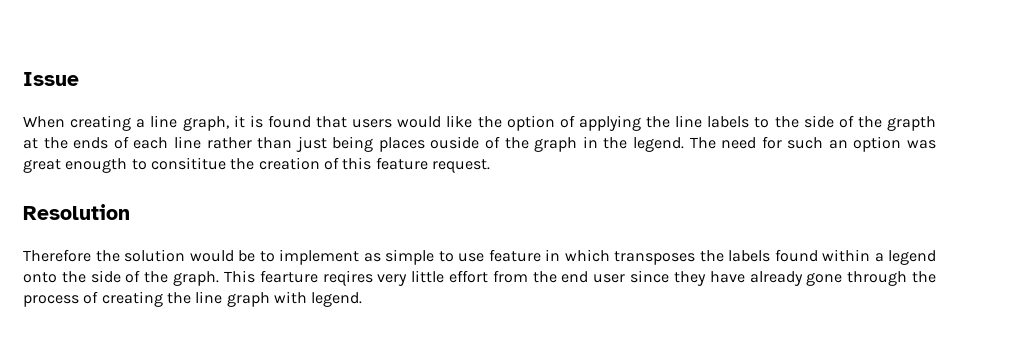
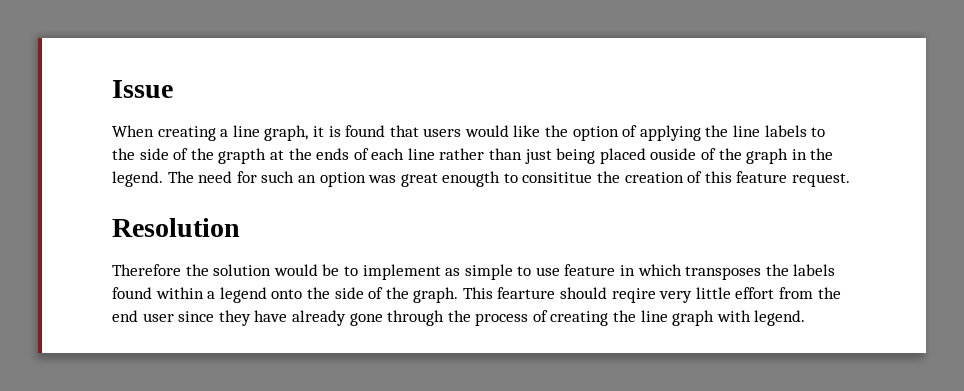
- When creating a line graph, it is found that users would like the option of applying the line labels to the side of the grapth at the ends of each line rather than just being places ouside of the graph in the legend.
+ When creating a line graph, it is found that users would like the option of applying the line labels to the side of the grapth at the ends of each line rather than just being placed ouside of the graph in the legend.
- This fearture reqires very little effort from the end user since they have already gone through the process of creating the line graph with legend.
+ This fearture should reqire very little effort from the end user since they have already gone through the process of creating the line graph with legend.

